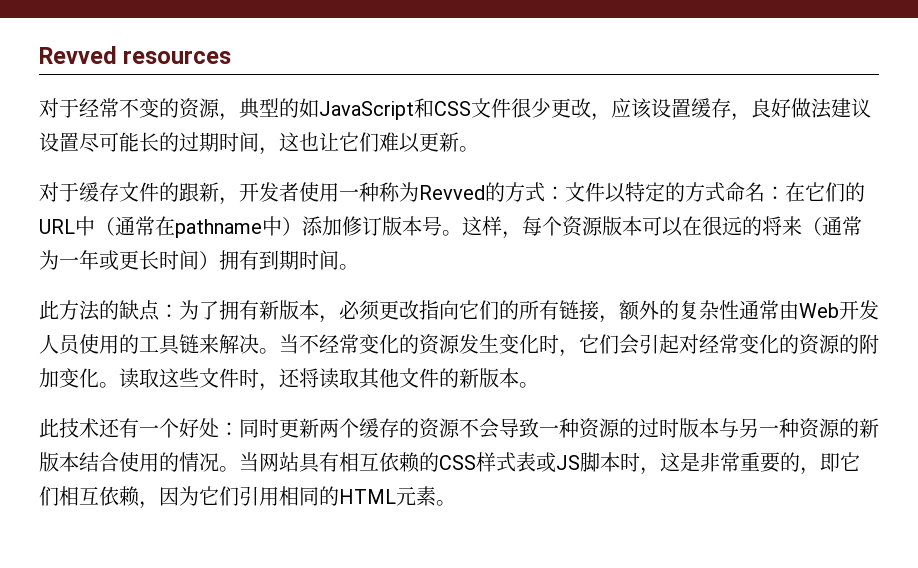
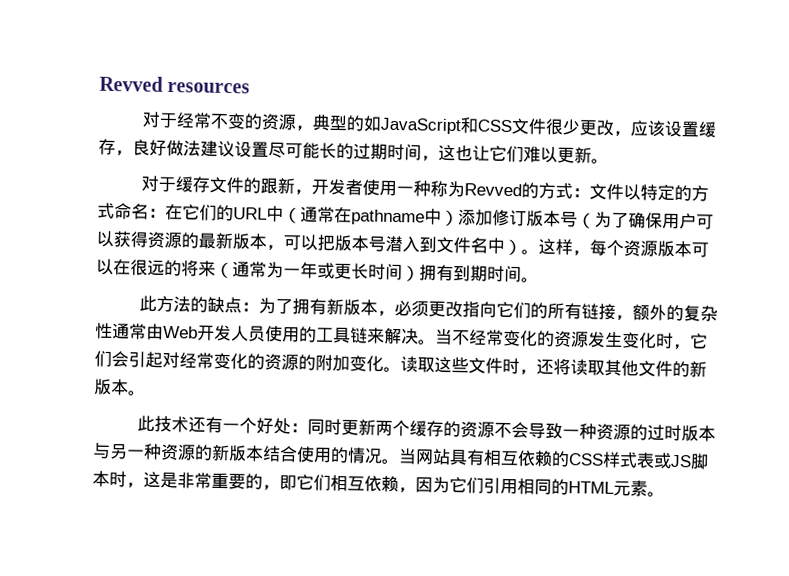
- 对于缓存文件的跟新，开发者使用一种称为Revved的方式：文件以特定的方式命名：在它们的URL中（通常在pathname中）添加修订版本号。
+ 对于缓存文件的跟新，开发者使用一种称为Revved的方式：文件以特定的方式命名：在它们的URL中（通常在pathname中）添加修订版本号（为了确保用户可以获得资源的最新版本，可以把版本号潜入到文件名中）。

